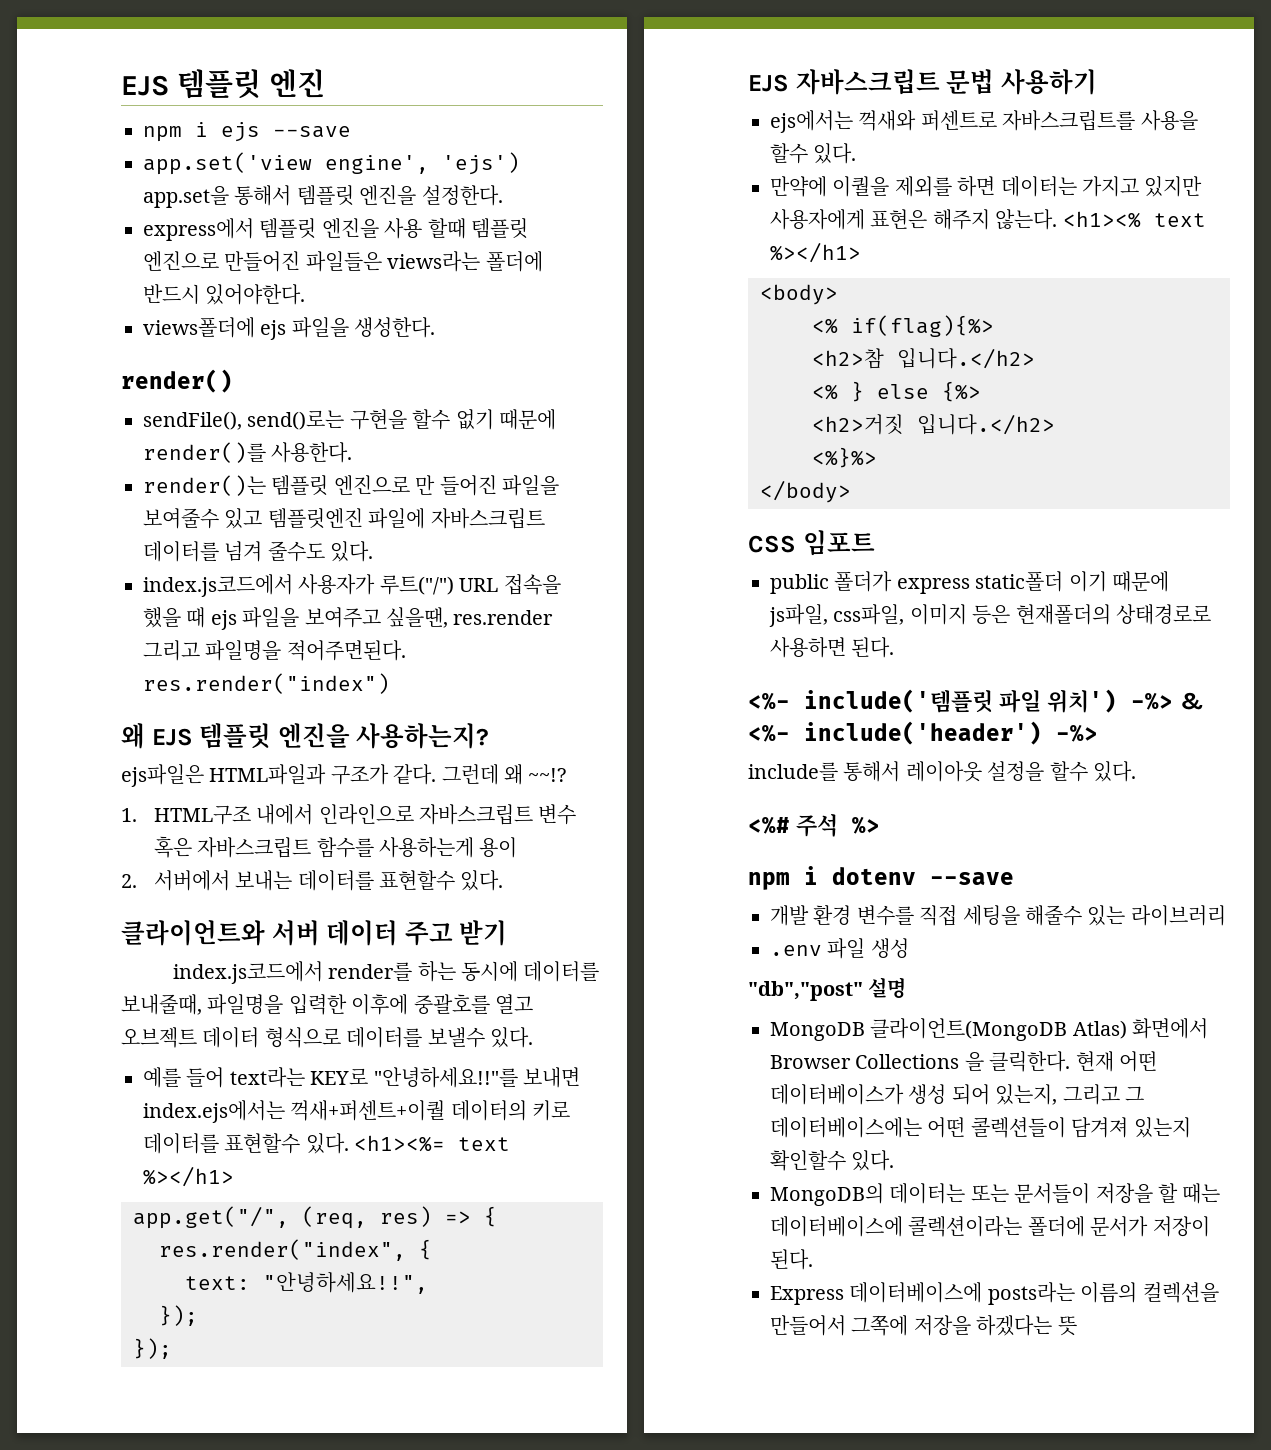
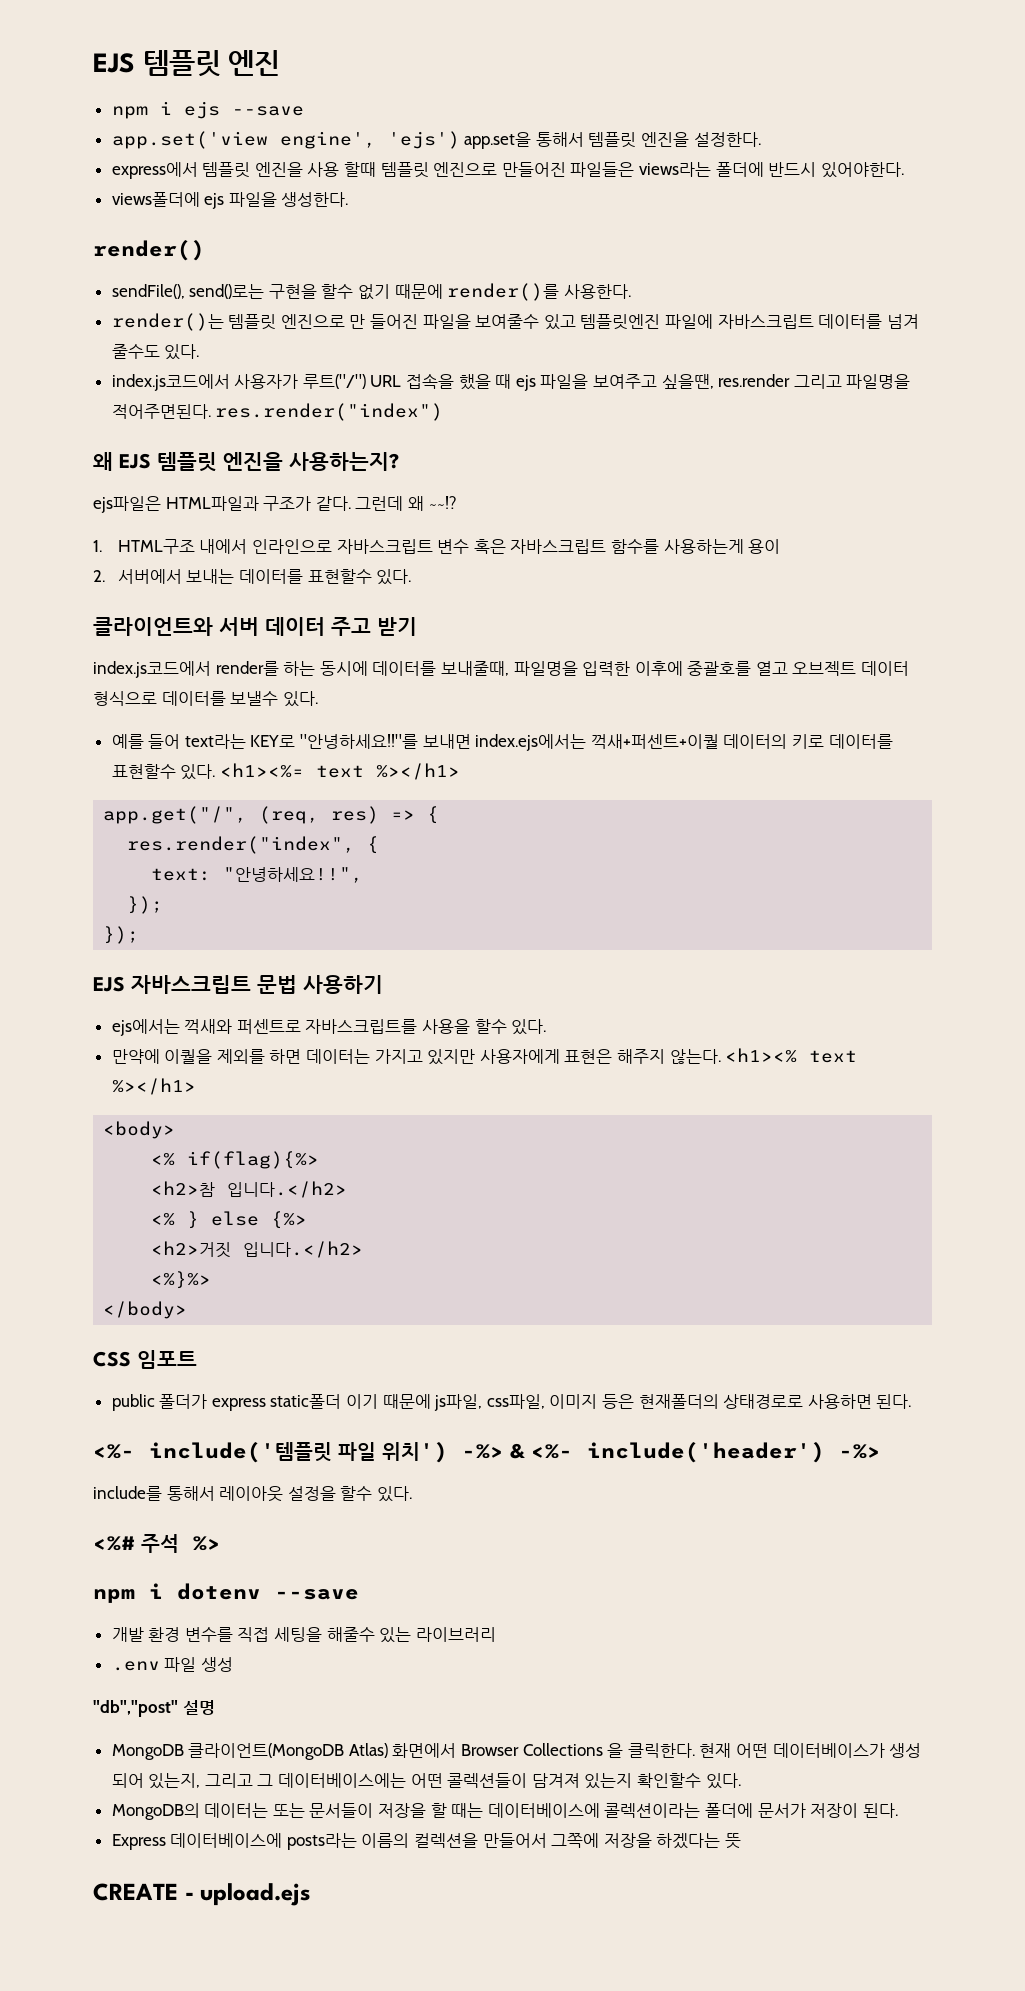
+ CREATE - upload.ejs

